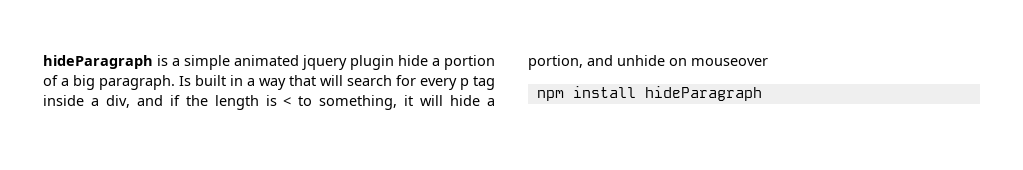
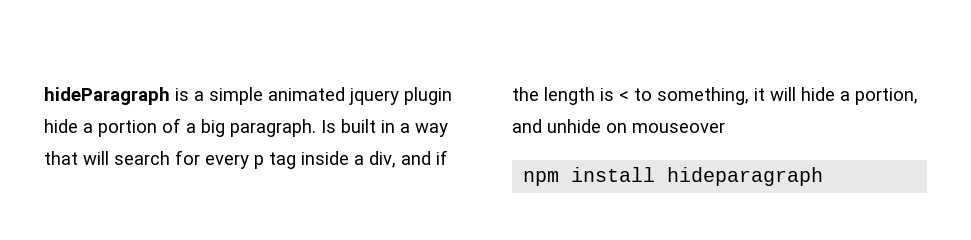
- npm install hideParagraph
+ npm install hideparagraph

